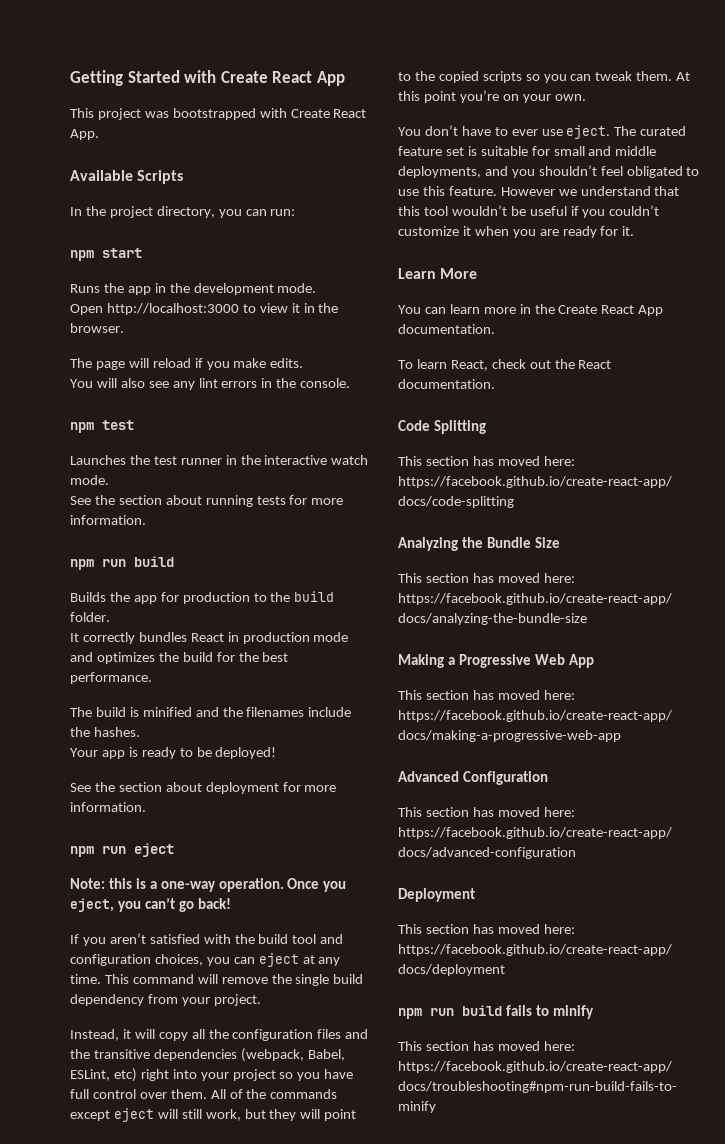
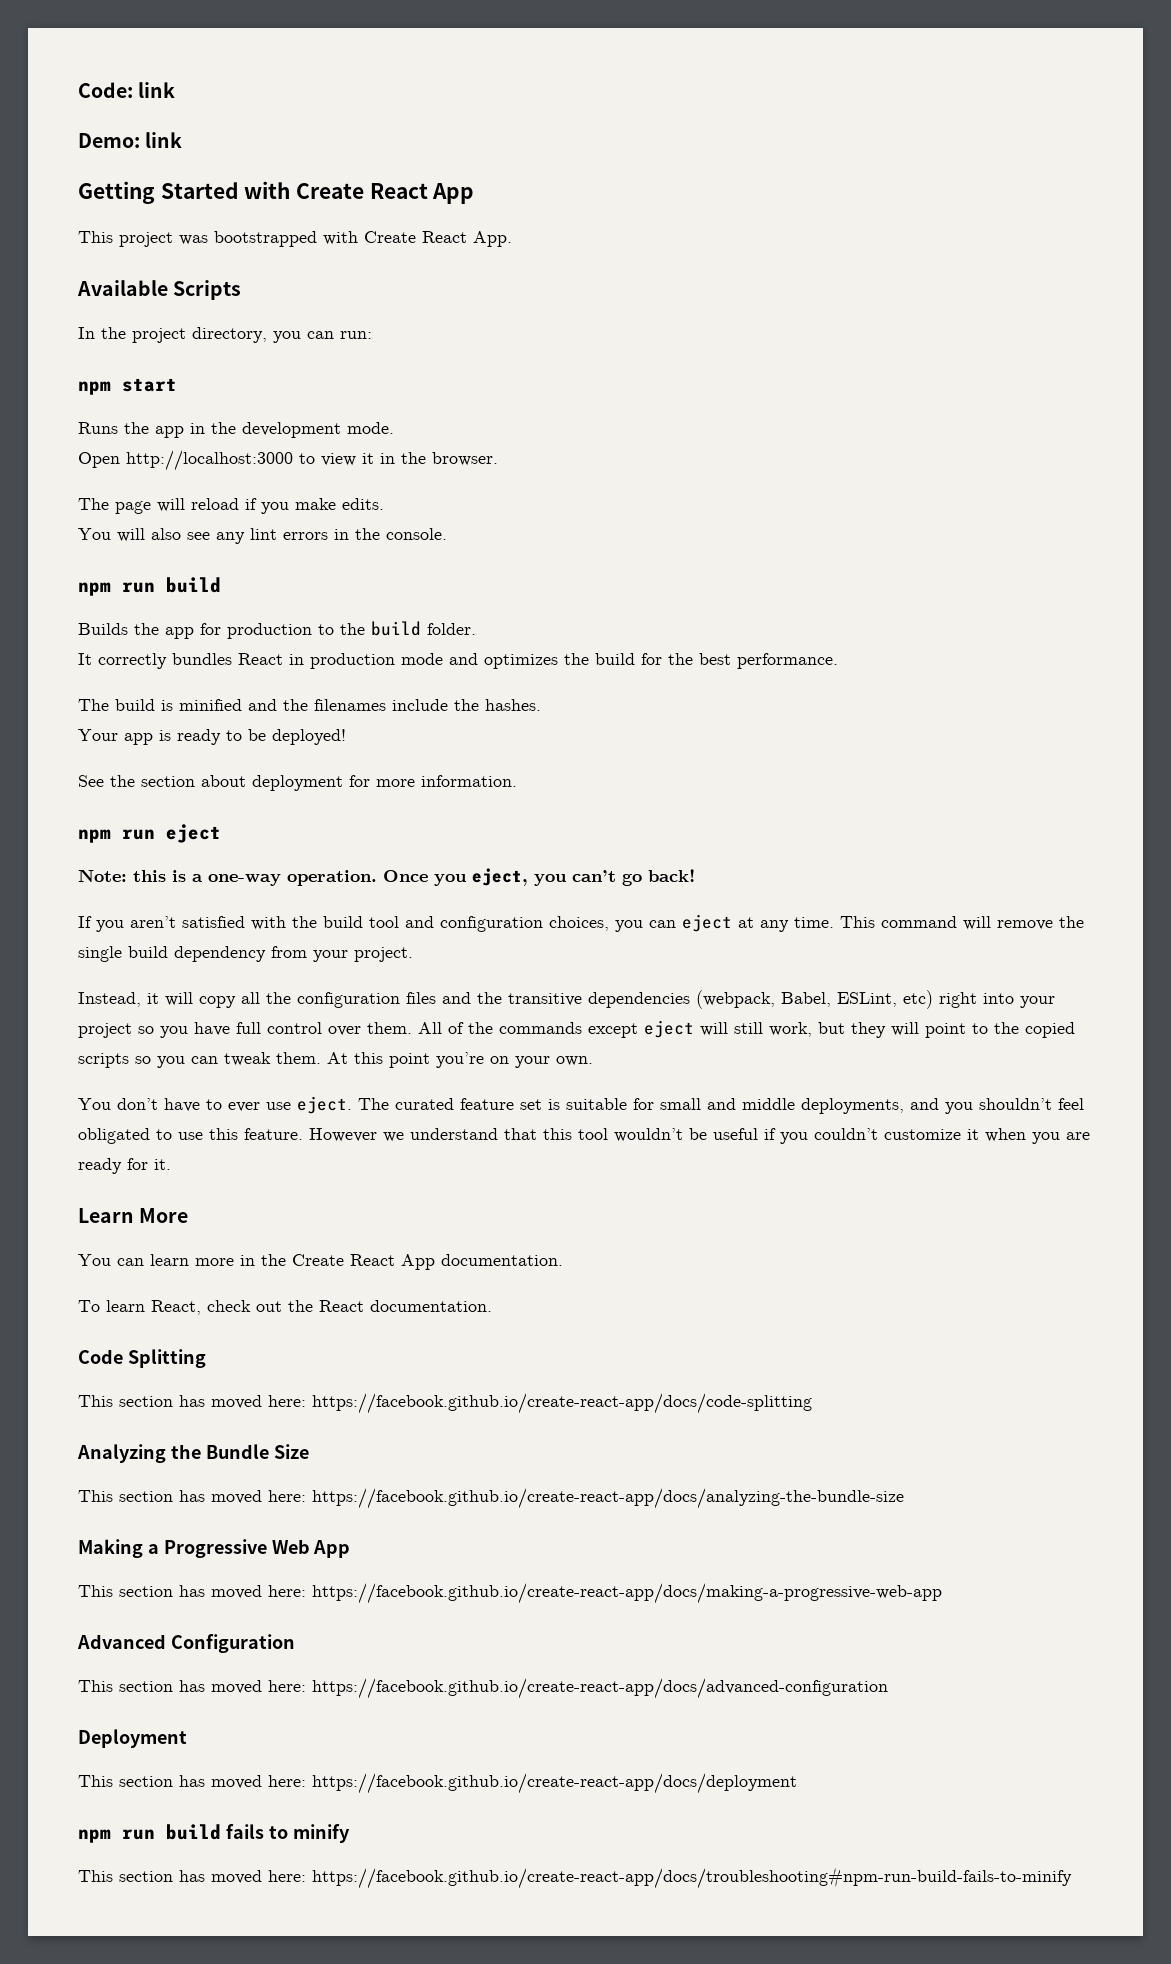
+ Code: link
+ Demo: link
- npm test
- Launches the test runner in the interactive watch mode.
- See the section about running tests for more information.

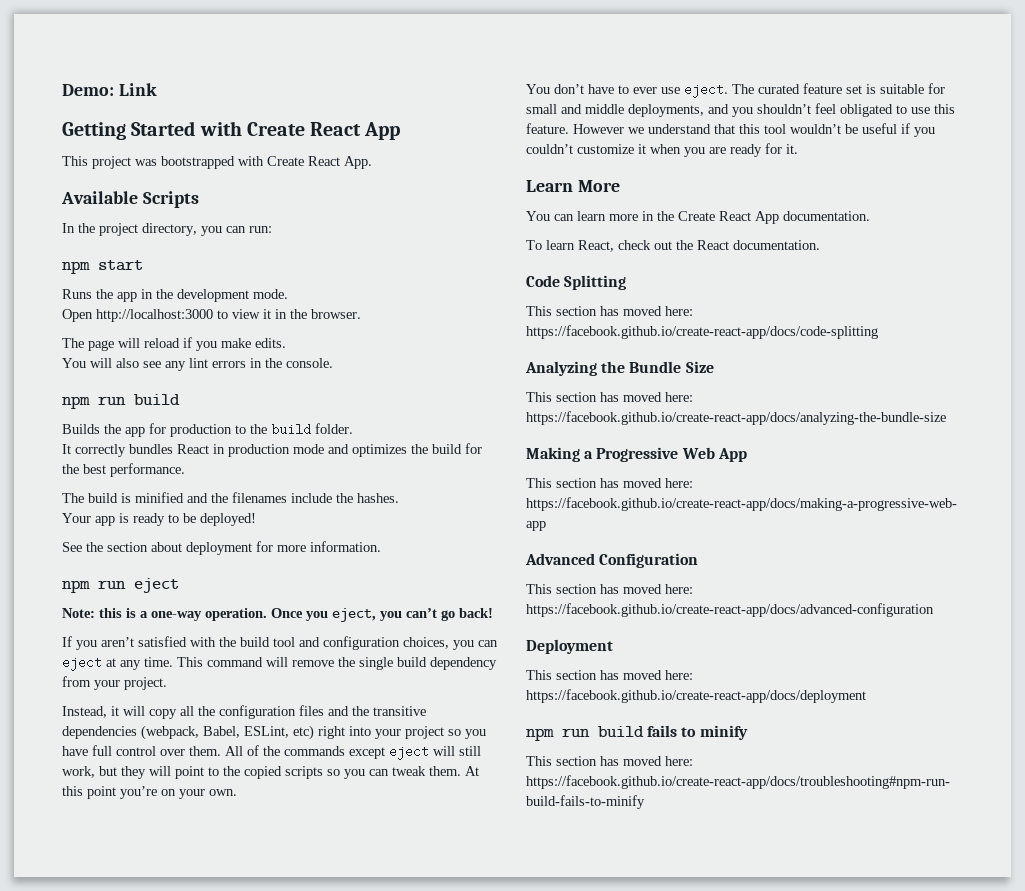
- Code: link
- Demo: link
+ Demo: Link

